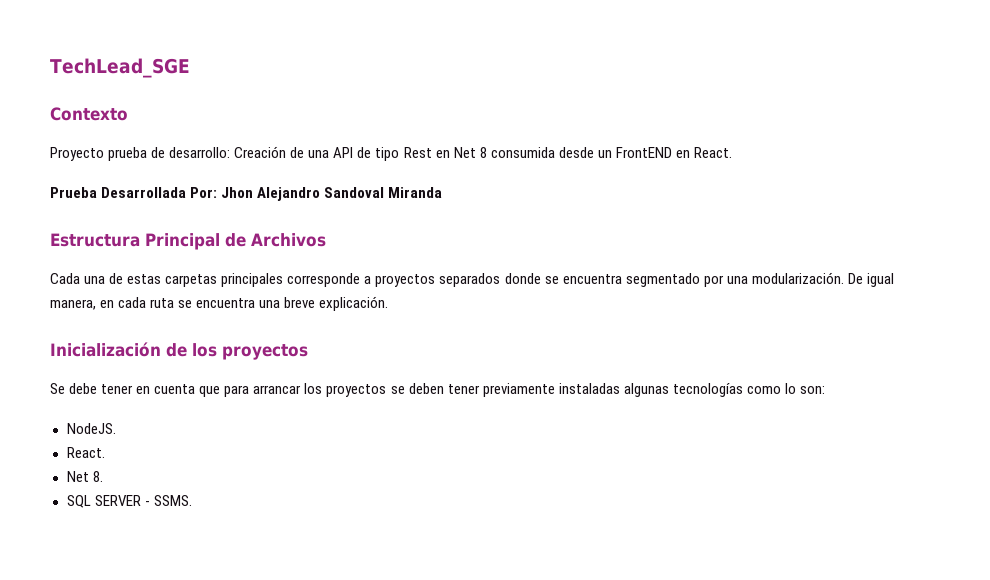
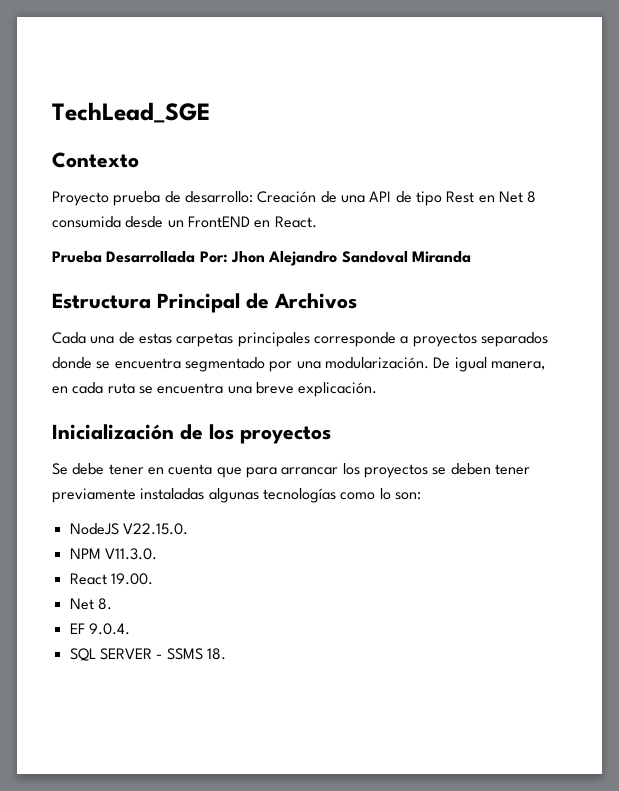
- NodeJS.
- React.
+ NodeJS V22.15.0.
+ NPM V11.3.0.
+ React 19.00.
+ EF 9.0.4.
- SQL SERVER - SSMS.
+ SQL SERVER - SSMS 18.

